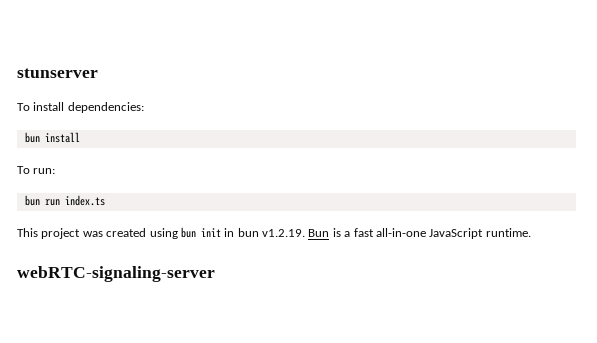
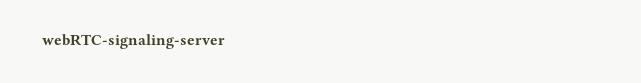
- stunserver
- To install dependencies:
- bun install
- To run:
- bun run index.ts
- This project was created using bun init in bun v1.2.19. Bun is a fast all-in-one JavaScript runtime.

